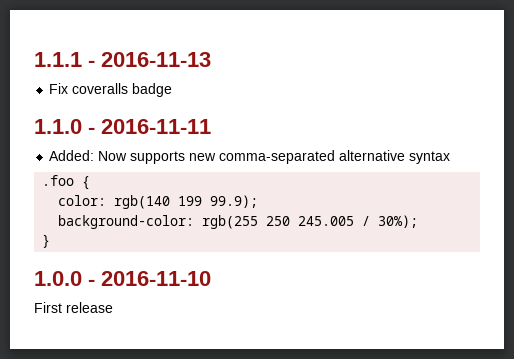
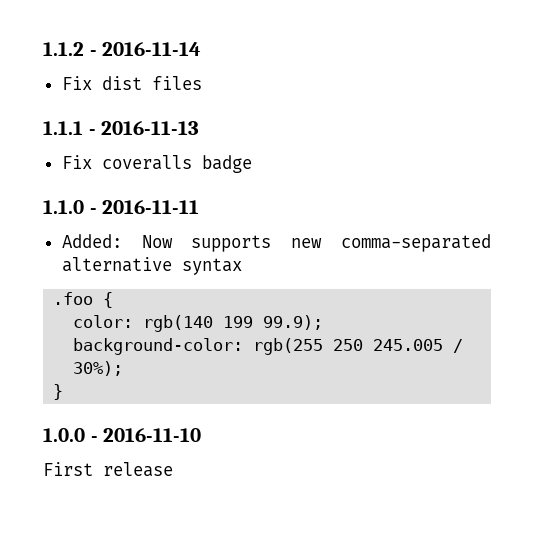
+ 1.1.2 - 2016-11-14
+ Fix dist files

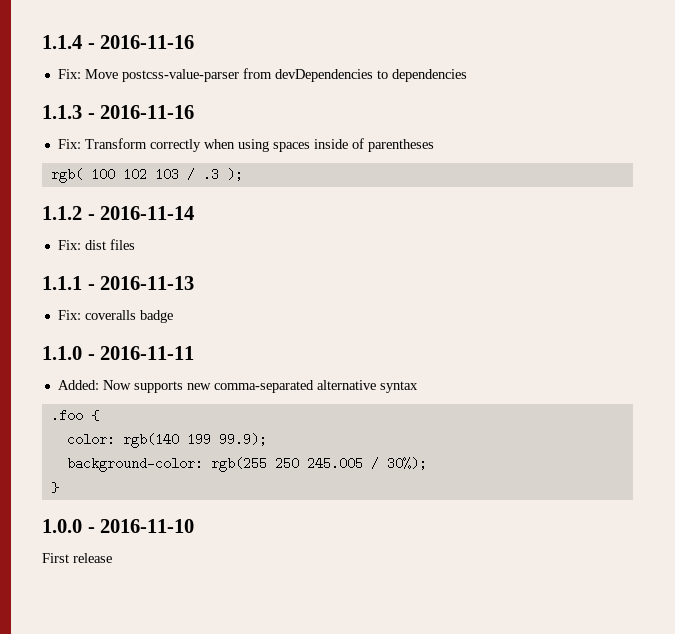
+ 1.1.4 - 2016-11-16
+ Fix: Move postcss-value-parser from devDependencies to dependencies
+ 1.1.3 - 2016-11-16
+ Fix: Transform correctly when using spaces inside of parentheses
+ rgb( 100 102 103 / .3 );
- Fix dist files
+ Fix: dist files
- Fix coveralls badge
+ Fix: coveralls badge

